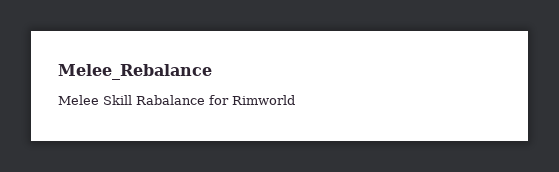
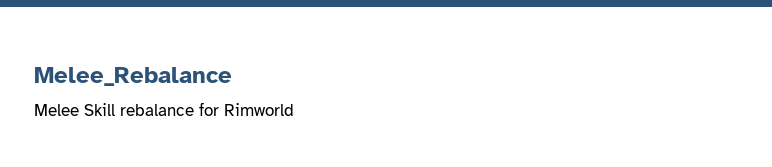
- Melee Skill Rabalance for Rimworld
+ Melee Skill rebalance for Rimworld

